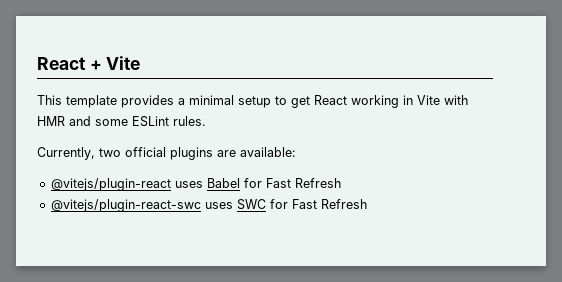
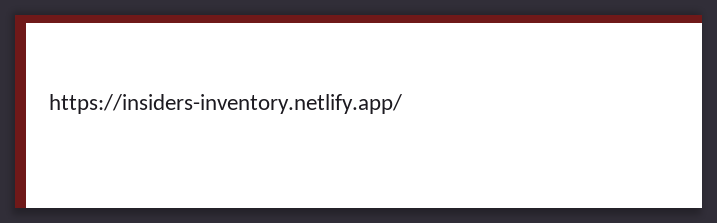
- React + Vite
- This template provides a minimal setup to get React working in Vite with HMR and some ESLint rules.
- Currently, two official plugins are available:
- @vitejs/plugin-react uses Babel for Fast Refresh
- @vitejs/plugin-react-swc uses SWC for Fast Refresh
+ https://insiders-inventory.netlify.app/

